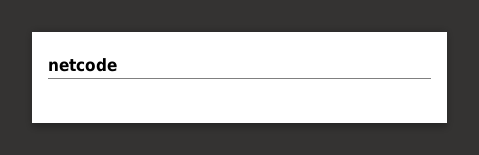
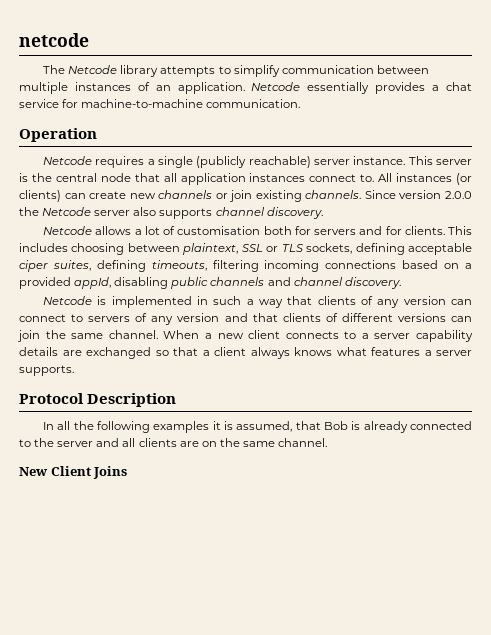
+ The Netcode library attempts to simplify communication between multiple instances of an application. Netcode essentially provides a chat service for machine-to-machine communication.
+ Operation
+ Netcode requires a single (publicly reachable) server instance. This server is the central node that all application instances connect to. All instances (or clients) can create new channels or join existing channels. Since version 2.0.0 the Netcode server also supports channel discovery.
+ Netcode allows a lot of customisation both for servers and for clients. This includes choosing between plaintext, SSL or TLS sockets, defining acceptable ciper suites, defining timeouts, filtering incoming connections based on a provided appId, disabling public channels and channel discovery.
+ Netcode is implemented in such a way that clients of any version can connect to servers of any version and that clients of different versions can join the same channel. When a new client connects to a server capability details are exchanged so that a client always knows what features a server supports.
+ Protocol Description
+ In all the following examples it is assumed, that Bob is already connected to the server and all clients are on the same channel.
+ New Client Joins

